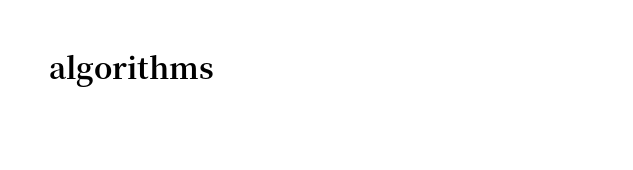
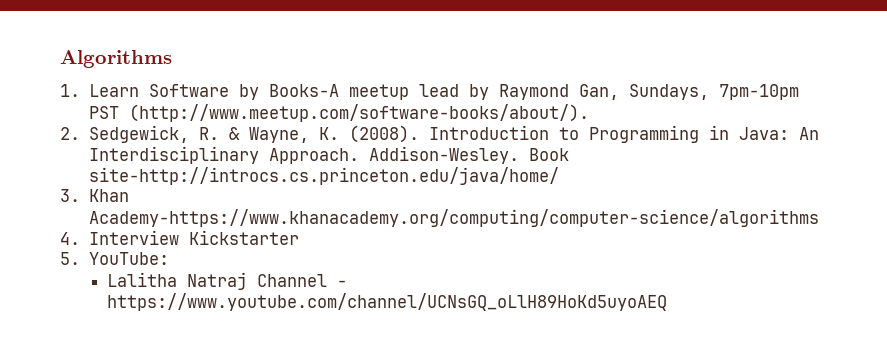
- algorithms
+ Algorithms
+ 1. Learn Software by Books-A meetup lead by Raymond Gan, Sundays, 7pm-10pm PST (http://www.meetup.com/software-books/about/).
+ 2. Sedgewick, R. & Wayne, K. (2008). Introduction to Programming in Java: An Interdisciplinary Approach. Addison-Wesley. Book site-http://introcs.cs.princeton.edu/java/home/
+ 3. Khan Academy-https://www.khanacademy.org/computing/computer-science/algorithms
+ 4. Interview Kickstarter
+ 5. YouTube:
+ Lalitha Natraj Channel - https://www.youtube.com/channel/UCNsGQ_oLlH89HoKd5uyoAEQ

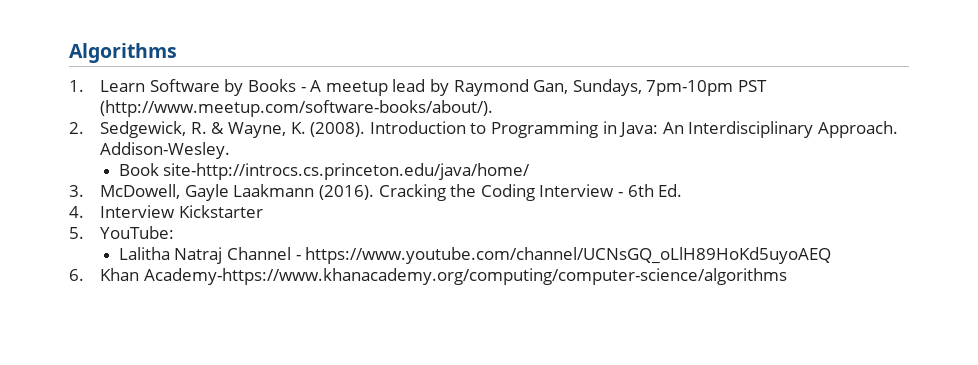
- 1. Learn Software by Books-A meetup lead by Raymond Gan, Sundays, 7pm-10pm PST (http://www.meetup.com/software-books/about/).
+ 1. Learn Software by Books - A meetup lead by Raymond Gan, Sundays, 7pm-10pm PST (http://www.meetup.com/software-books/about/).
- Addison-Wesley. Book site-http://introcs.cs.princeton.edu/java/home/
+ Addison-Wesley.
+ Book site-http://introcs.cs.princeton.edu/java/home/
- 3. Khan Academy-https://www.khanacademy.org/computing/computer-science/algorithms
+ 3. McDowell, Gayle Laakmann (2016). Cracking the Coding Interview - 6th Ed.
+ 6. Khan Academy-https://www.khanacademy.org/computing/computer-science/algorithms

